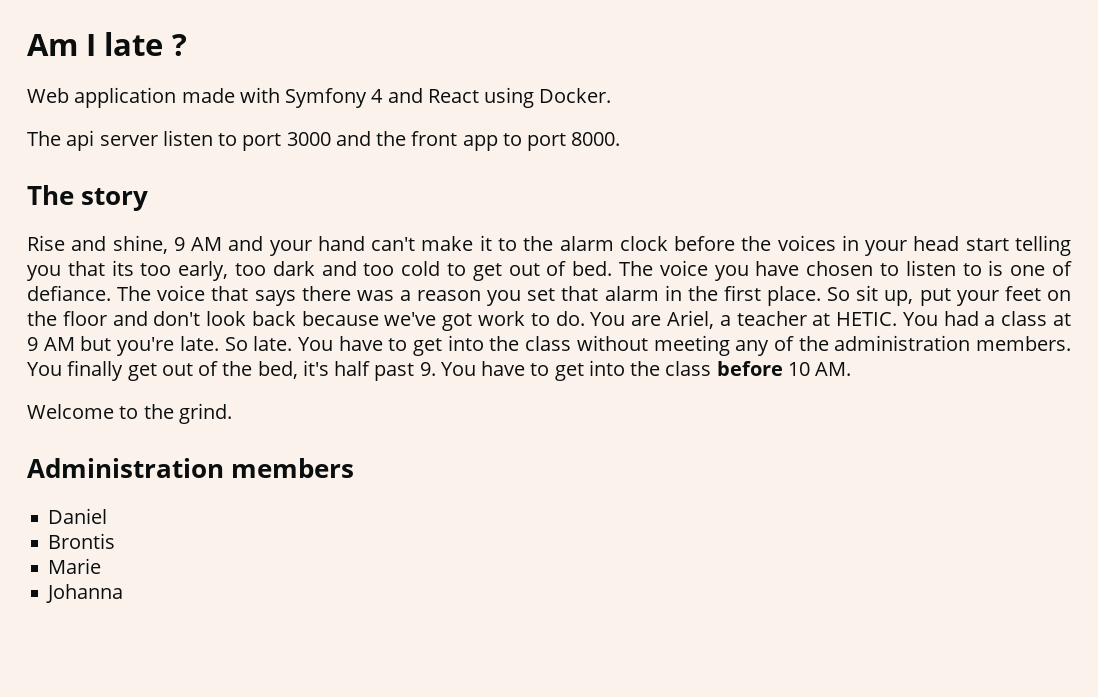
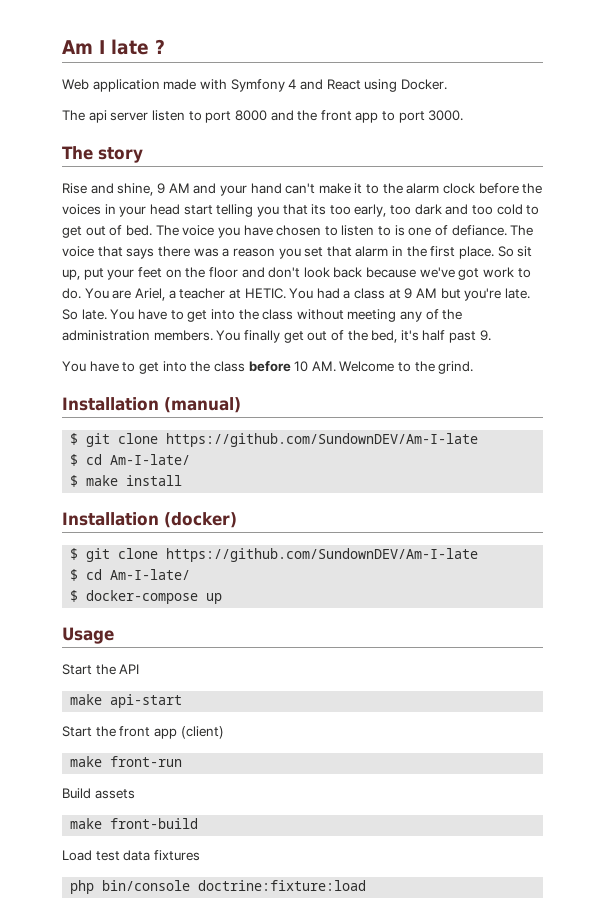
- The api server listen to port 3000 and the front app to port 8000.
+ The api server listen to port 8000 and the front app to port 3000.
- You finally get out of the bed, it's half past 9. You have to get into the class before 10 AM.
- Welcome to the grind.
+ You finally get out of the bed, it's half past 9.
+ You have to get into the class before 10 AM. Welcome to the grind.
- Administration members
- Daniel
- Brontis
- Marie
- Johanna
+ Installation (manual)
+ $ git clone https://github.com/SundownDEV/Am-I-late
+ $ cd Am-I-late/
+ $ make install
+ Installation (docker)
+ $ git clone https://github.com/SundownDEV/Am-I-late
+ $ cd Am-I-late/
+ $ docker-compose up
+ Usage
+ Start the API
+ make api-start
+ Start the front app (client)
+ make front-run
+ Build assets
+ make front-build
+ Load test data fixtures
+ php bin/console doctrine:fixture:load

